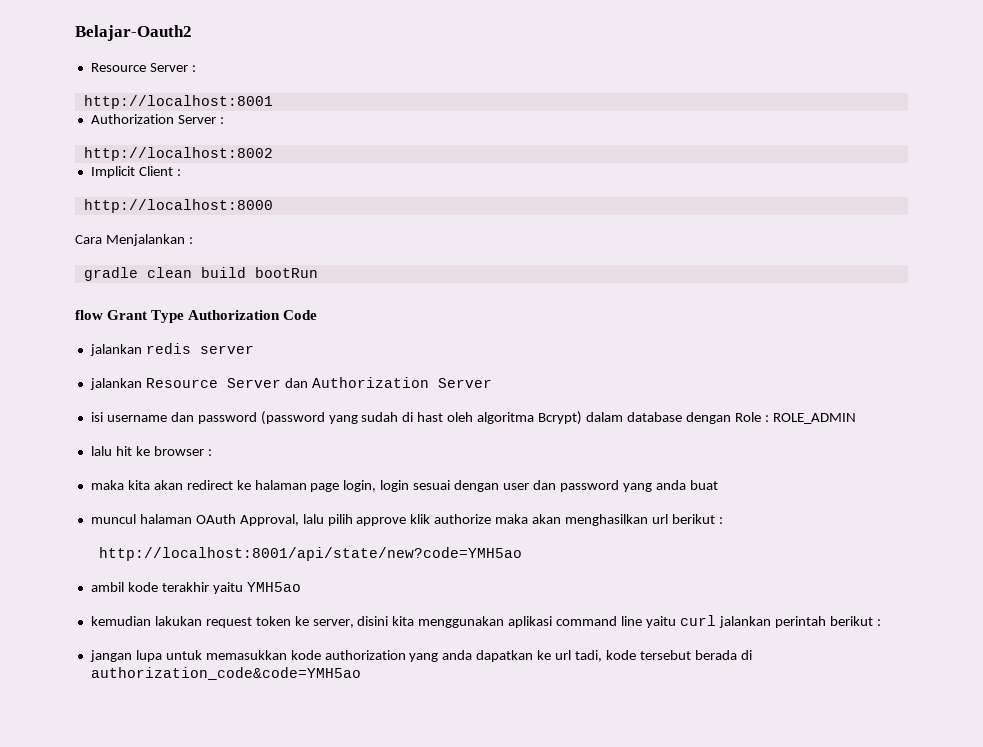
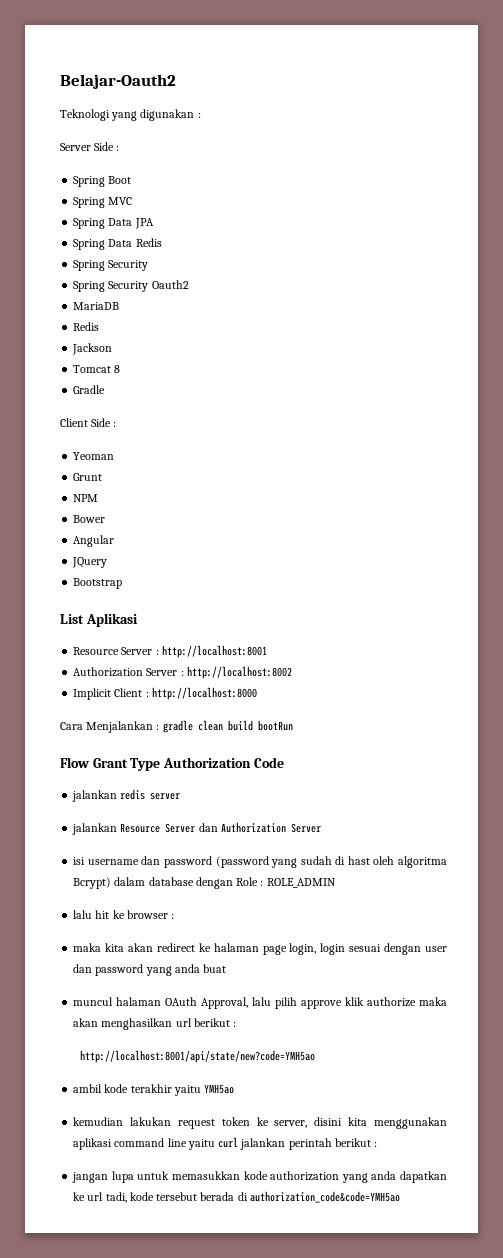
+ Teknologi yang digunakan :
+ Server Side :
+ Spring Boot
+ Spring MVC
+ Spring Data JPA
+ Spring Data Redis
+ Spring Security
+ Spring Security Oauth2
+ MariaDB
+ Redis
+ Jackson
+ Tomcat 8
+ Gradle
+ Client Side :
+ Yeoman
+ Grunt
+ NPM
+ Bower
+ Angular
+ JQuery
+ Bootstrap
+ List Aplikasi
- Resource Server :
- http://localhost:8001
+ Resource Server : http://localhost:8001
- Authorization Server :
- http://localhost:8002
+ Authorization Server : http://localhost:8002
- Implicit Client :
- http://localhost:8000
+ Implicit Client : http://localhost:8000
- Cara Menjalankan :
- gradle clean build bootRun
+ Cara Menjalankan : gradle clean build bootRun
- flow Grant Type Authorization Code
+ Flow Grant Type Authorization Code

